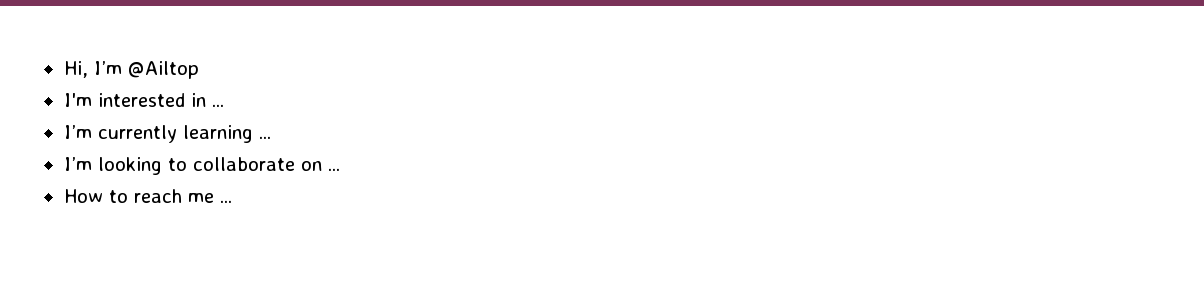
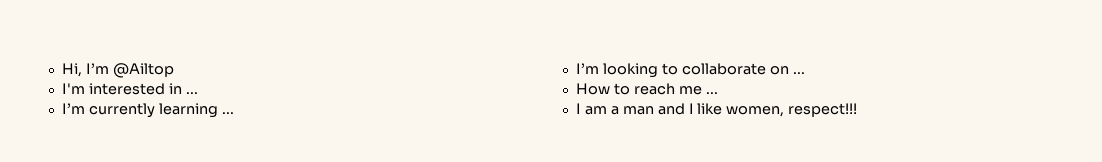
+ I am a man and I like women, respect!!!

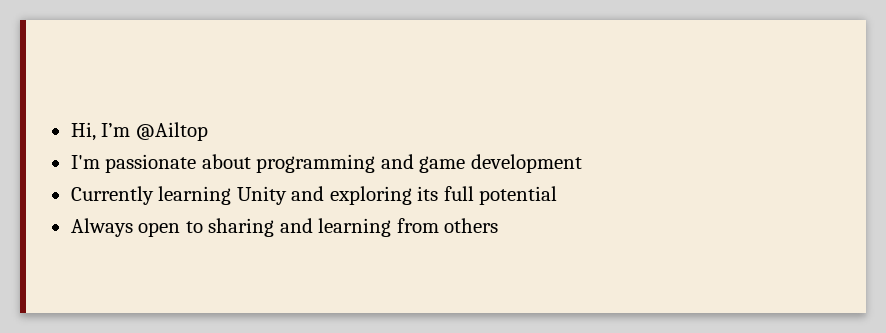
- I'm interested in ...
- I’m currently learning ...
- I’m looking to collaborate on ...
- How to reach me ...
- I am a man and I like women, respect!!!
+ I'm passionate about programming and game development
+ Currently learning Unity and exploring its full potential
+ Always open to sharing and learning from others

